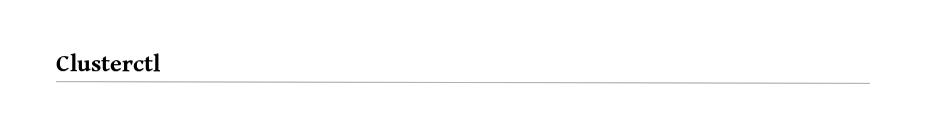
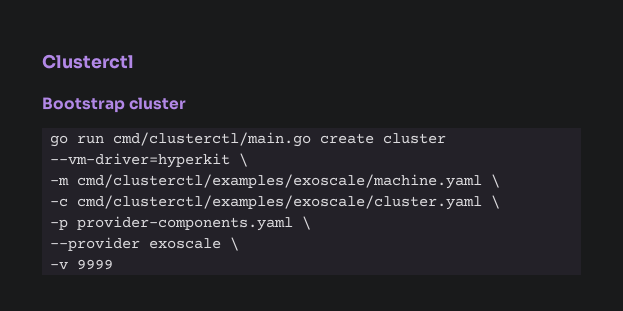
+ Bootstrap cluster
+ go run cmd/clusterctl/main.go create cluster --vm-driver=hyperkit \
+ -m cmd/clusterctl/examples/exoscale/machine.yaml \
+ -c cmd/clusterctl/examples/exoscale/cluster.yaml \
+ -p provider-components.yaml \
+ --provider exoscale \
+ -v 9999

